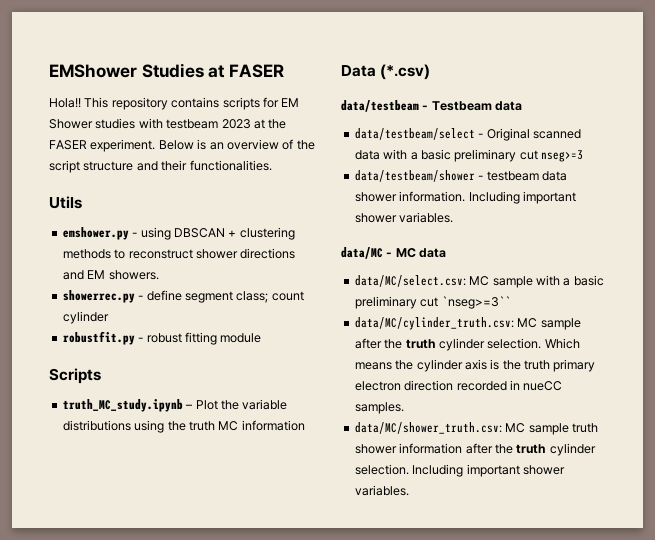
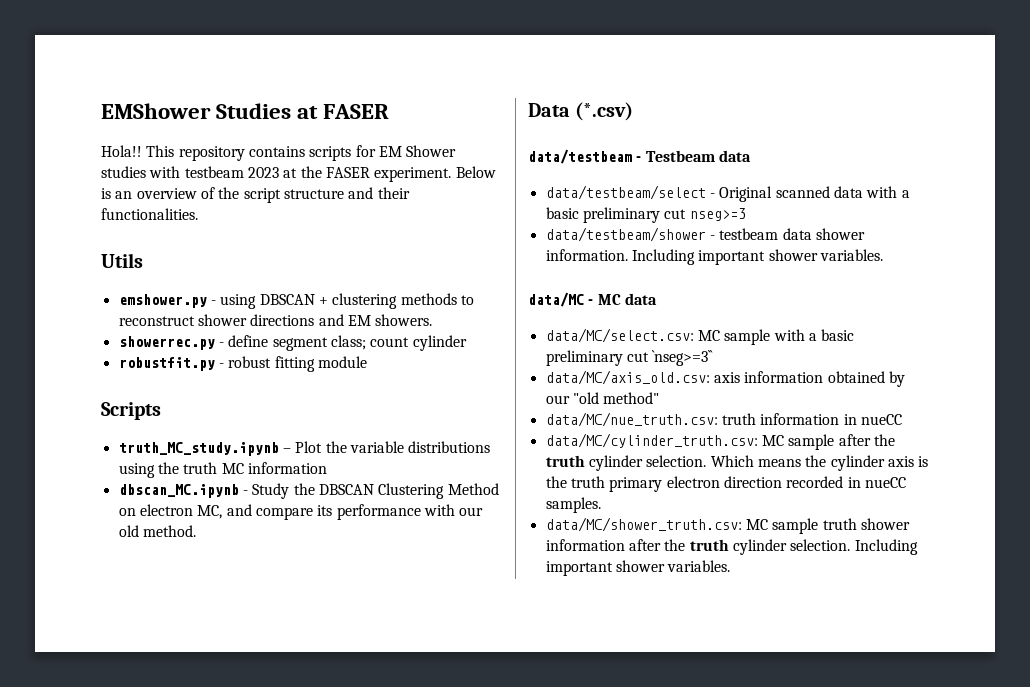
+ dbscan_MC.ipynb - Study the DBSCAN Clustering Method on electron MC, and compare its performance with our old method.
+ data/MC/axis_old.csv: axis information obtained by our "old method"
+ data/MC/nue_truth.csv: truth information in nueCC

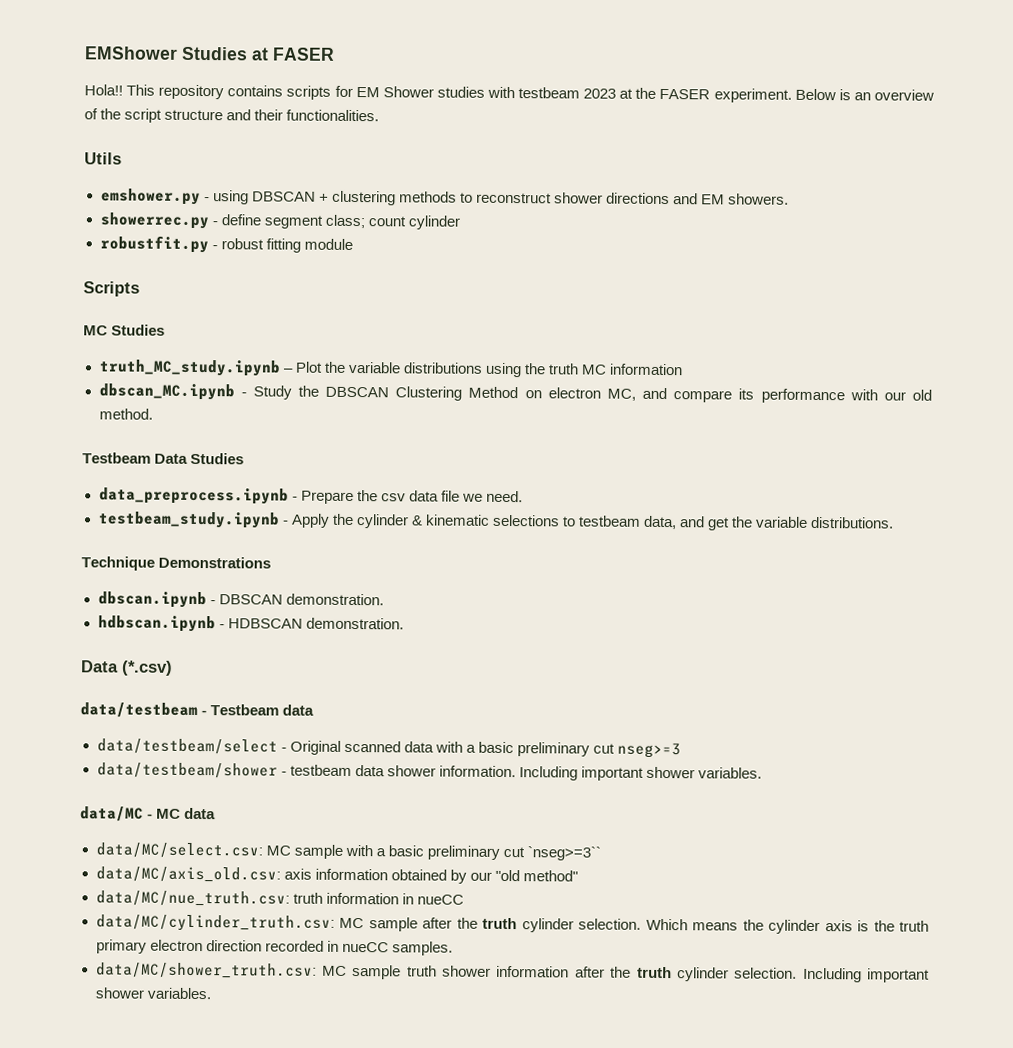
+ MC Studies
+ Testbeam Data Studies
+ data_preprocess.ipynb - Prepare the csv data file we need.
+ testbeam_study.ipynb - Apply the cylinder & kinematic selections to testbeam data, and get the variable distributions.
+ Technique Demonstrations
+ dbscan.ipynb - DBSCAN demonstration.
+ hdbscan.ipynb - HDBSCAN demonstration.

